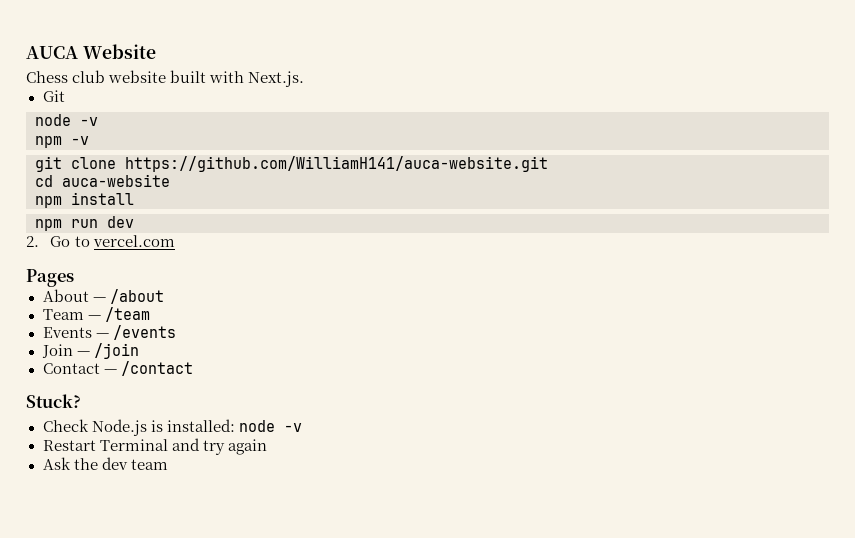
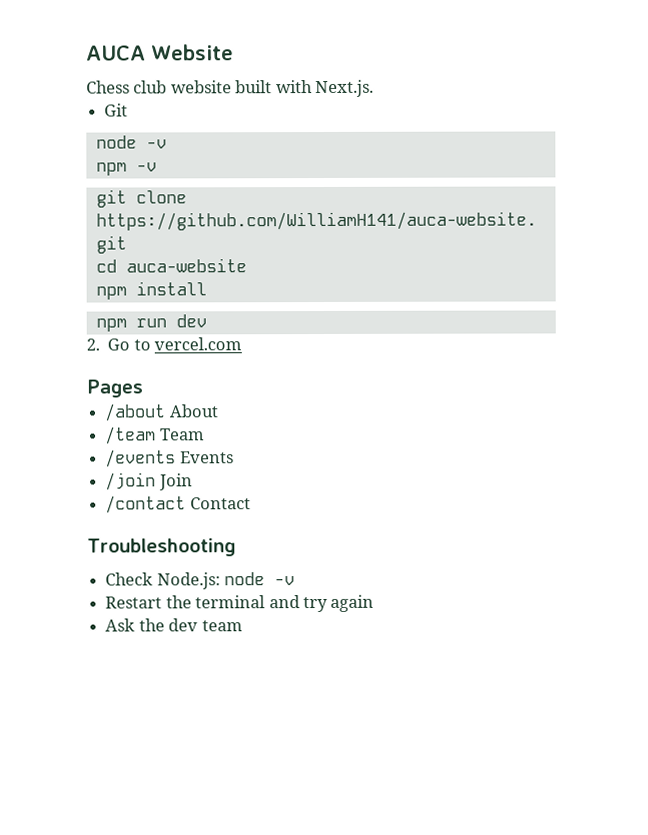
- About — /about
- Team — /team
- Events — /events
- Join — /join
- Contact — /contact
- Stuck?
- Check Node.js is installed: node -v
+ /about About
+ /team Team
+ /events Events
+ /join Join
+ /contact Contact
+ Troubleshooting
+ Check Node.js: node -v
- Restart Terminal and try again
+ Restart the terminal and try again

